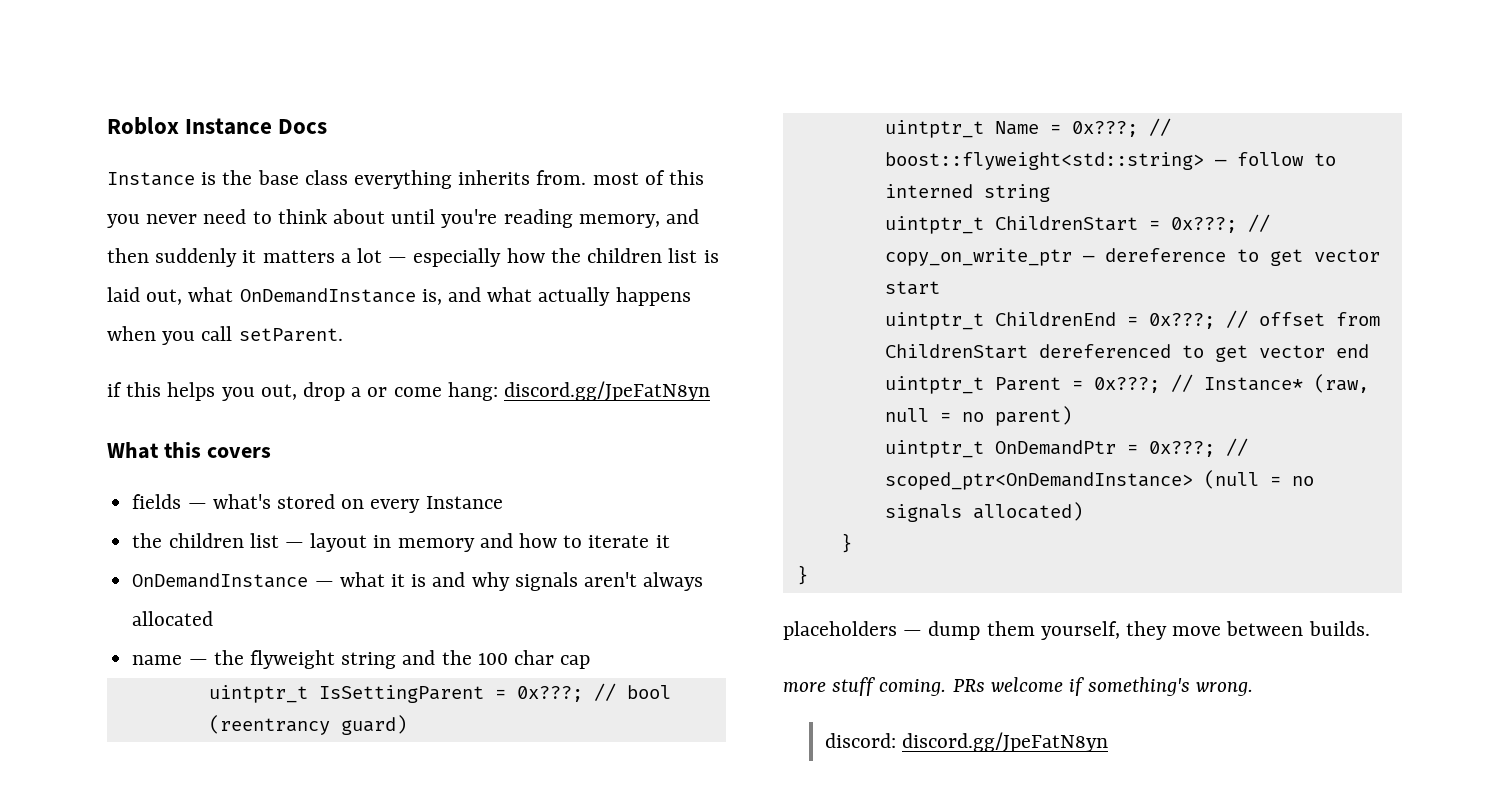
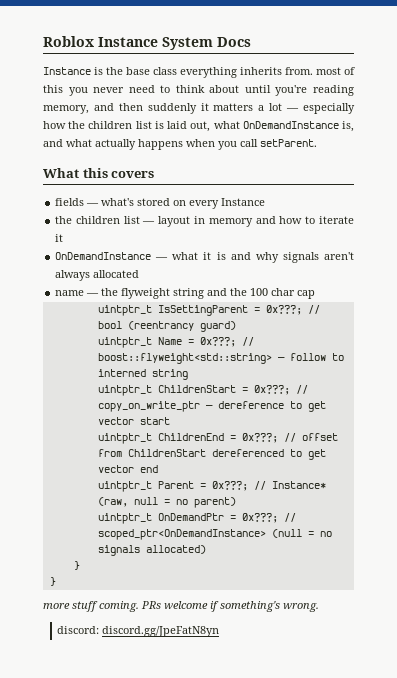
- Roblox Instance Docs
+ Roblox Instance System Docs
- if this helps you out, drop a or come hang: discord.gg/JpeFatN8yn
- placeholders — dump them yourself, they move between builds.

